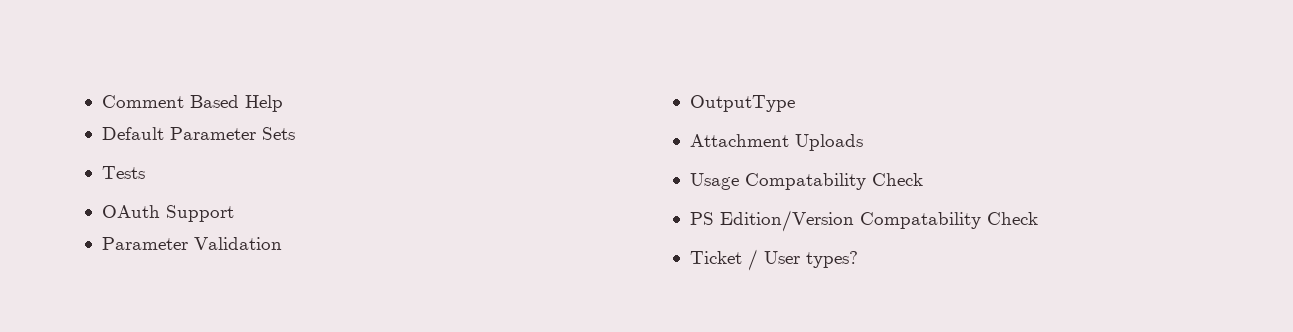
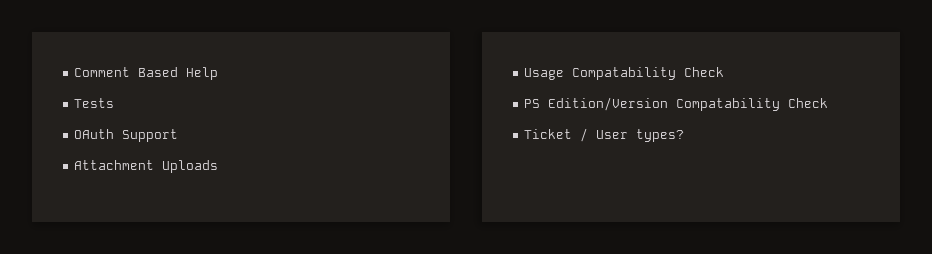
- Default Parameter Sets
- Parameter Validation
- OutputType

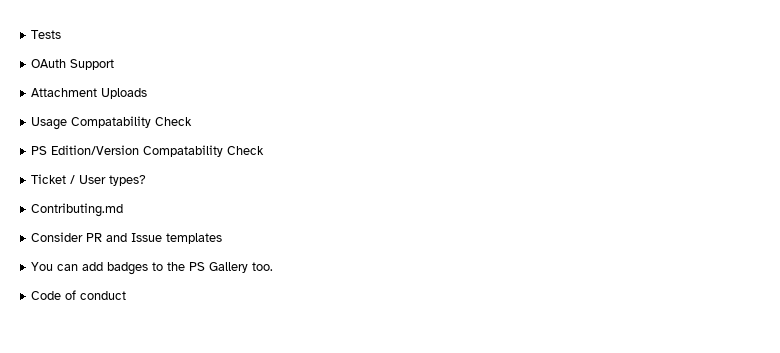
- Comment Based Help
+ Contributing.md
+ Consider PR and Issue templates
+ You can add badges to the PS Gallery too.
+ Code of conduct

